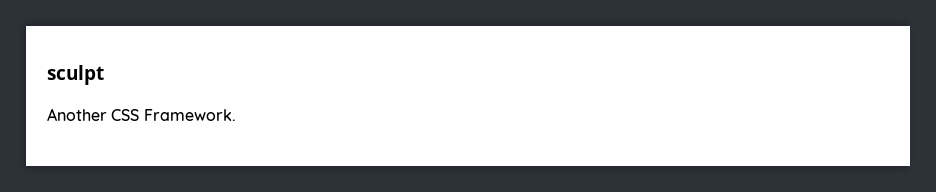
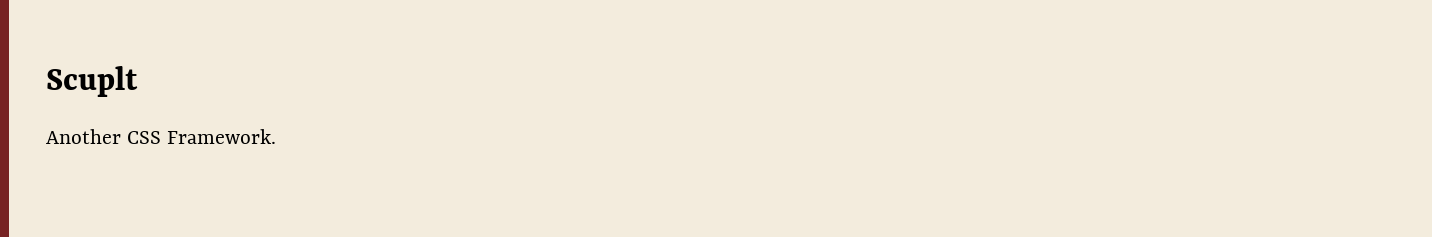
- sculpt
+ Scuplt

